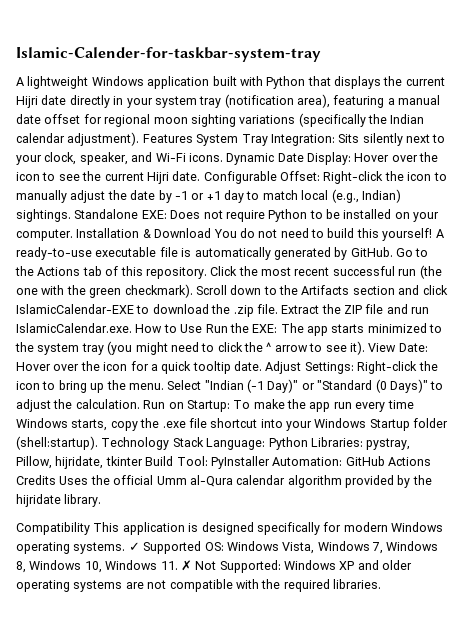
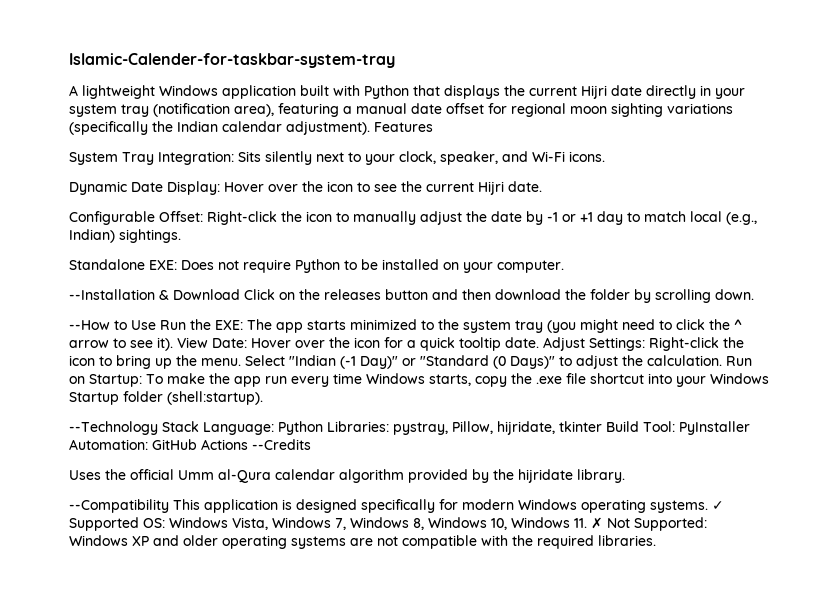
- Features System Tray Integration:
+ Features
+ System Tray Integration:
- Sits silently next to your clock, speaker, and Wi-Fi icons. Dynamic Date Display:
+ Sits silently next to your clock, speaker, and Wi-Fi icons.
+ Dynamic Date Display:
- Hover over the icon to see the current Hijri date. Configurable Offset:
+ Hover over the icon to see the current Hijri date.
+ Configurable Offset:
- Right-click the icon to manually adjust the date by -1 or +1 day to match local (e.g., Indian) sightings. Standalone EXE:
+ Right-click the icon to manually adjust the date by -1 or +1 day to match local (e.g., Indian) sightings.
+ Standalone EXE:
- Does not require Python to be installed on your computer. Installation & Download You do not need to build this yourself! A ready-to-use executable file is automatically generated by GitHub. Go to the Actions tab of this repository. Click the most recent successful run (the one with the green checkmark). Scroll down to the Artifacts section and click IslamicCalendar-EXE to download the .zip file. Extract the ZIP file and run IslamicCalendar.exe. How to Use Run the EXE:
+ Does not require Python to be installed on your computer.
+ --Installation & Download Click on the releases button and then download the folder by scrolling down.
+ --How to Use Run the EXE:
- Run on Startup: To make the app run every time Windows starts, copy the .exe file shortcut into your Windows Startup folder (shell:startup). Technology Stack Language: Python Libraries: pystray, Pillow, hijridate, tkinter Build Tool: PyInstaller Automation: GitHub Actions Credits Uses the official Umm al-Qura calendar algorithm provided by the hijridate library.
+ Run on Startup: To make the app run every time Windows starts, copy the .exe file shortcut into your Windows Startup folder (shell:startup).
+ --Technology Stack Language: Python Libraries: pystray, Pillow, hijridate, tkinter Build Tool: PyInstaller Automation: GitHub Actions --Credits
+ Uses the official Umm al-Qura calendar algorithm provided by the hijridate library.
- Compatibility This application is designed specifically for modern Windows operating systems.
+ --Compatibility This application is designed specifically for modern Windows operating systems.

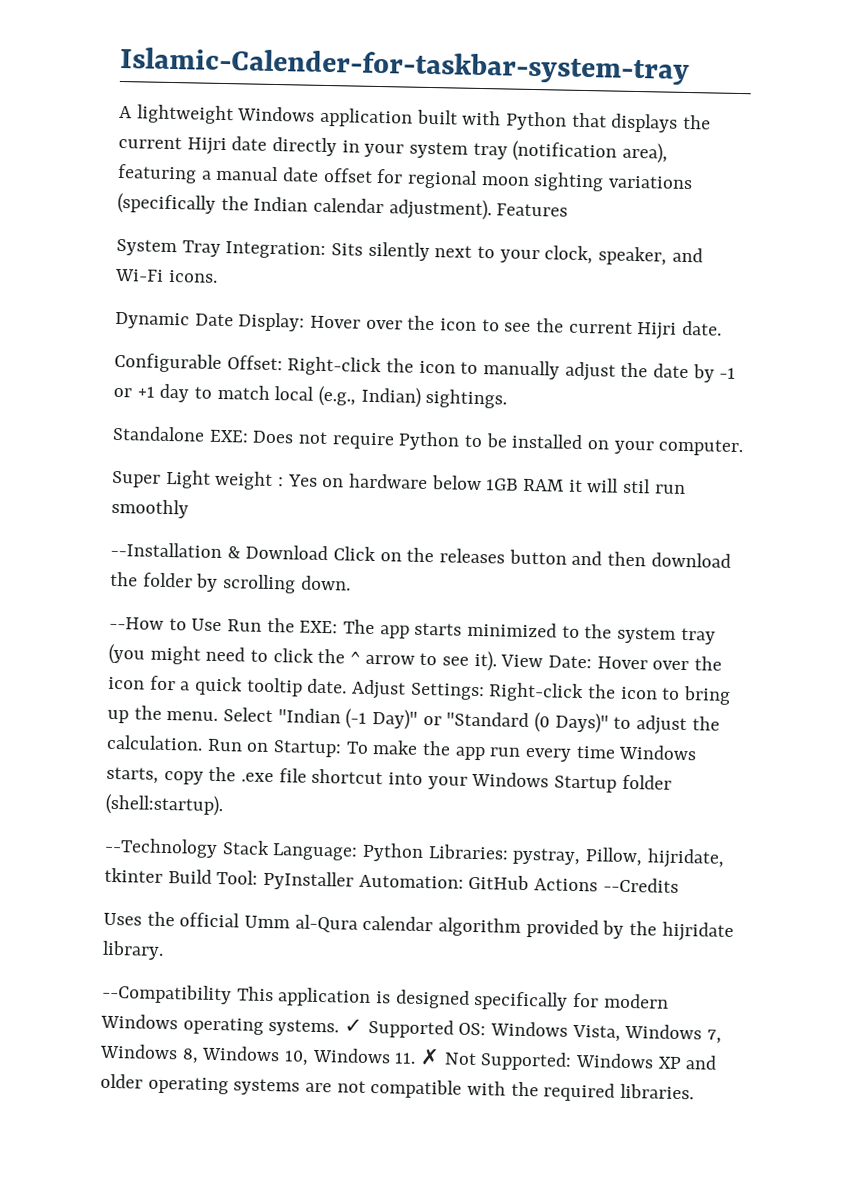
+ Super Light weight : Yes on hardware below 1GB RAM it will stil run smoothly

